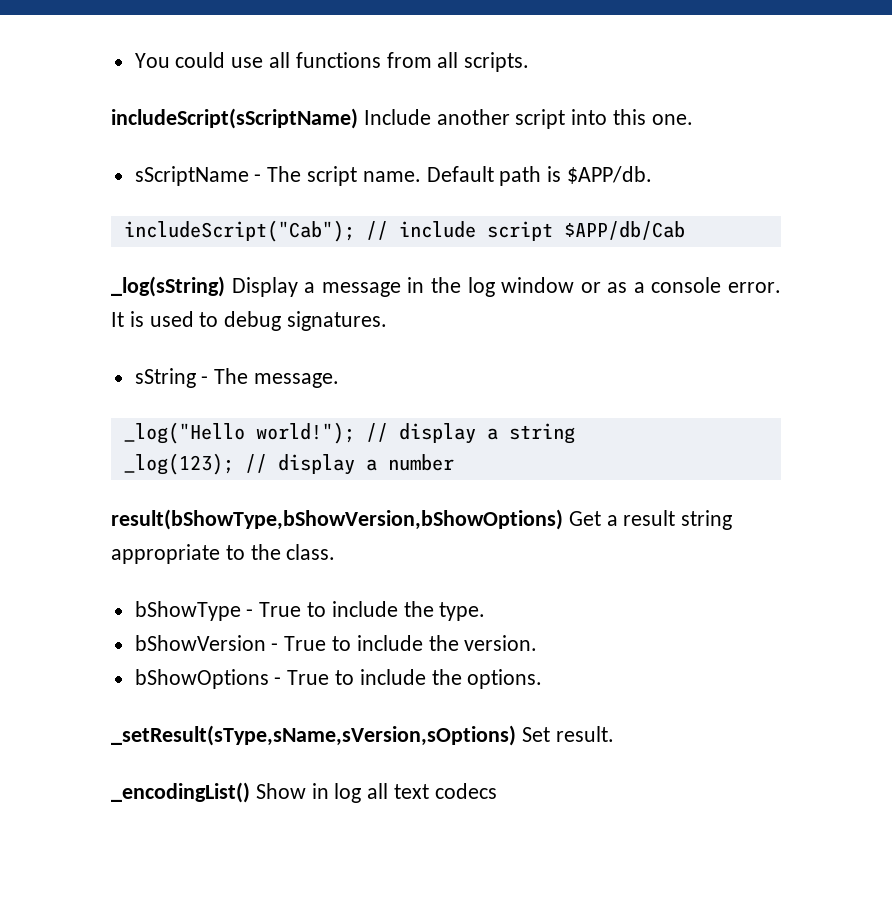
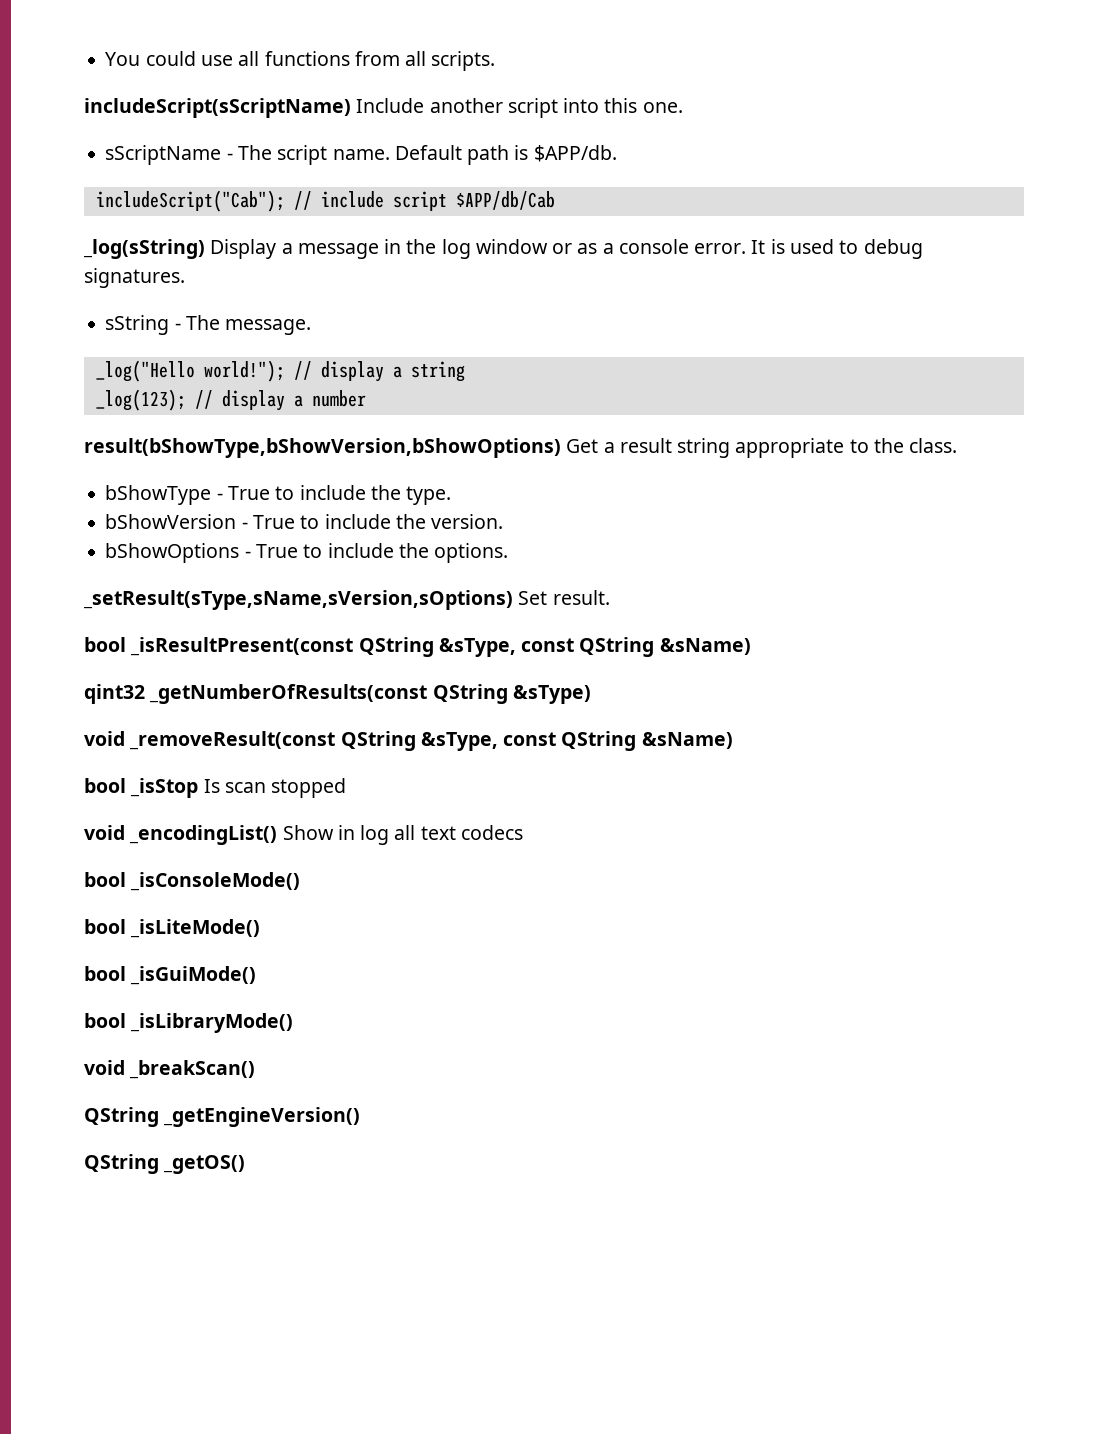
- _encodingList() Show in log all text codecs
+ bool _isResultPresent(const QString &sType, const QString &sName)
+ qint32 _getNumberOfResults(const QString &sType)
+ void _removeResult(const QString &sType, const QString &sName)
+ bool _isStop Is scan stopped
+ void _encodingList() Show in log all text codecs
+ bool _isConsoleMode()
+ bool _isLiteMode()
+ bool _isGuiMode()
+ bool _isLibraryMode()
+ void _breakScan()
+ QString _getEngineVersion()
+ QString _getOS()

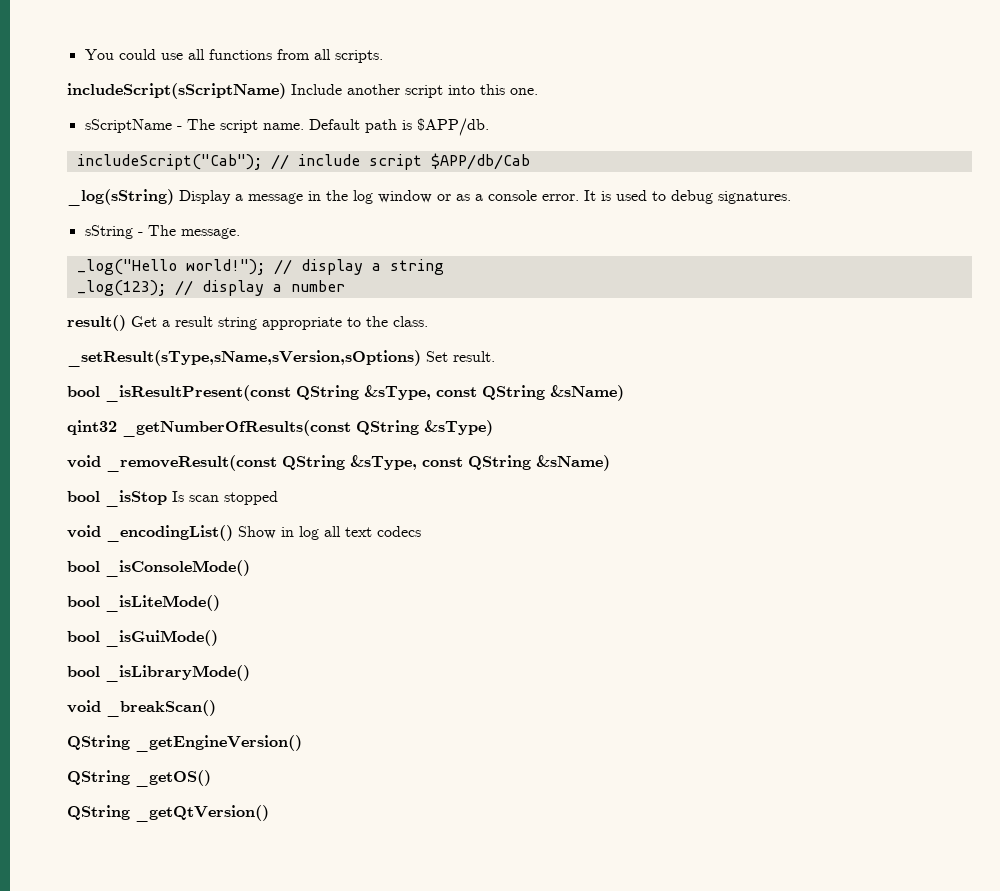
- result(bShowType,bShowVersion,bShowOptions) Get a result string appropriate to the class.
+ result() Get a result string appropriate to the class.
- bShowType - True to include the type.
- bShowVersion - True to include the version.
- bShowOptions - True to include the options.
+ QString _getQtVersion()

